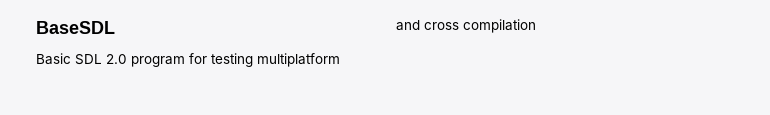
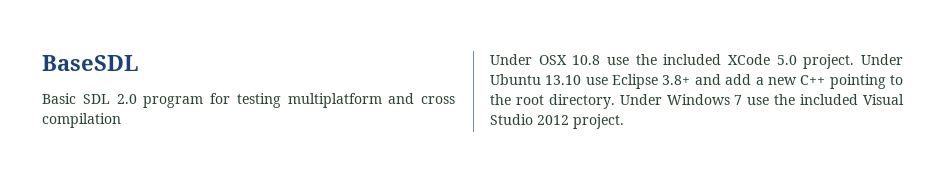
+ Under OSX 10.8 use the included XCode 5.0 project. Under Ubuntu 13.10 use Eclipse 3.8+ and add a new C++ pointing to the root directory. Under Windows 7 use the included Visual Studio 2012 project.

